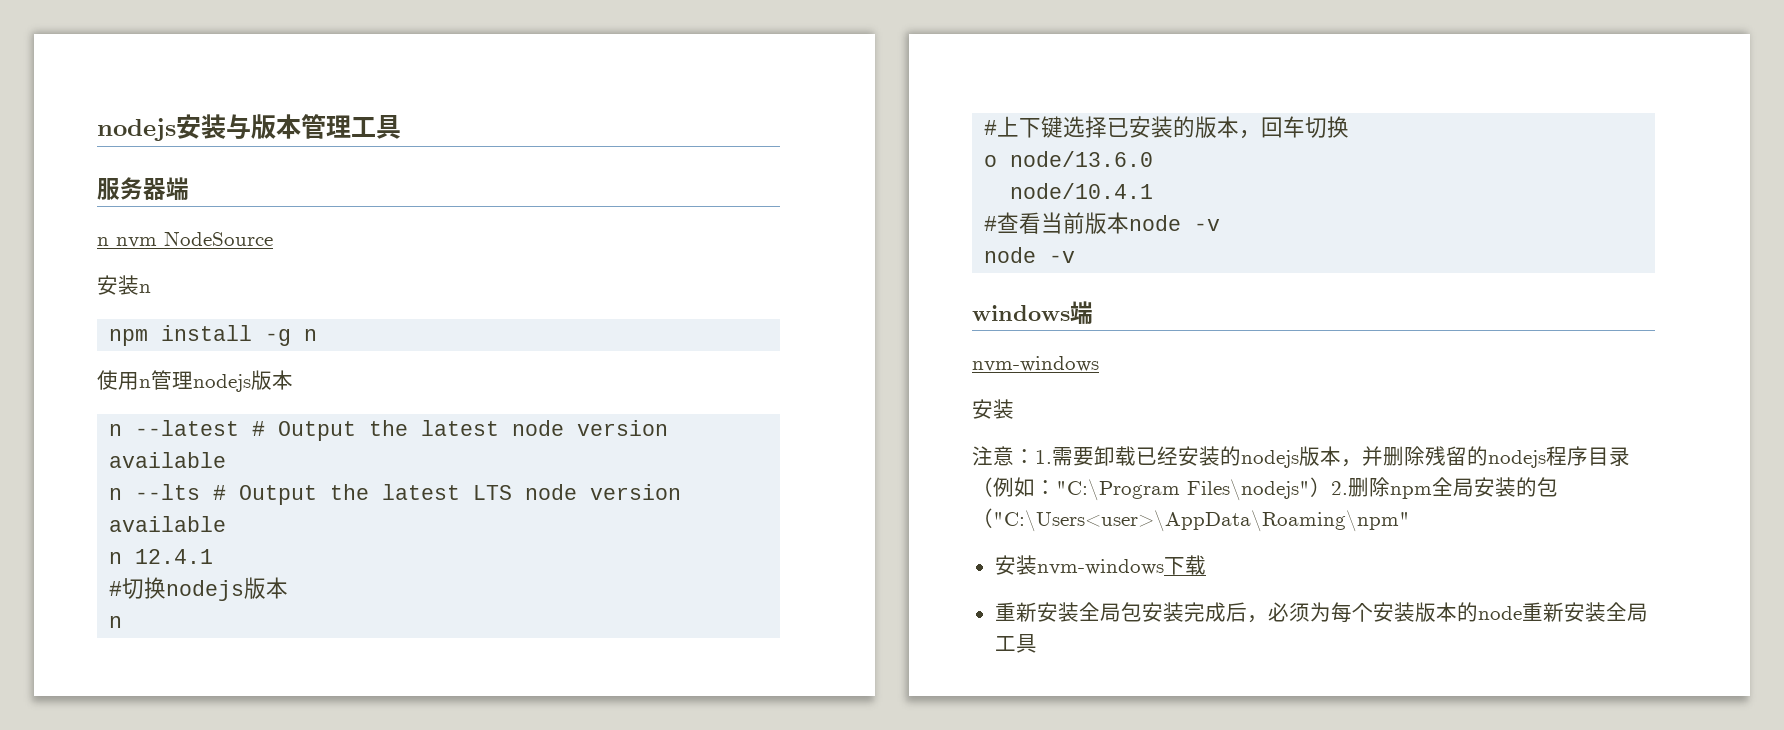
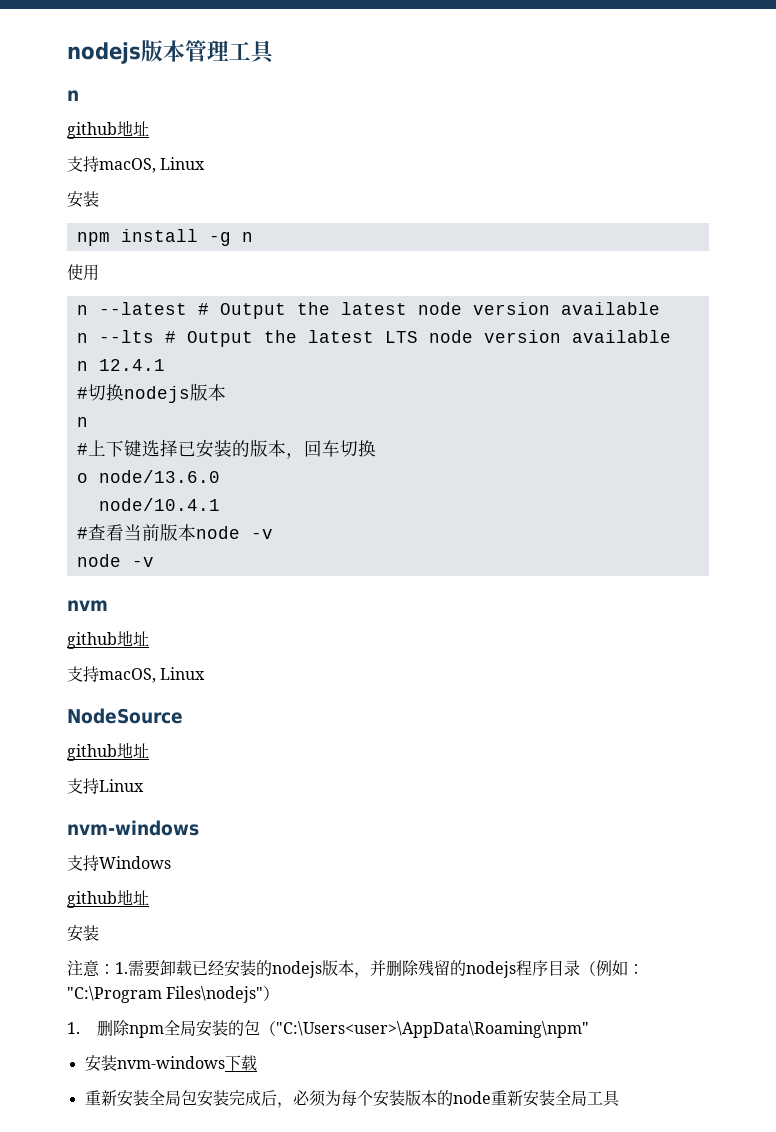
- nodejs安装与版本管理工具
- 服务器端
- n nvm NodeSource
- 安装n
+ nodejs版本管理工具
+ n
+ github地址
+ 支持macOS, Linux
+ 安装
- 使用n管理nodejs版本
+ 使用
- windows端
+ nvm
+ github地址
+ 支持macOS, Linux
+ NodeSource
+ github地址
+ 支持Linux
  nvm-windows
+ 支持Windows
+ github地址
- 注意：1.需要卸载已经安装的nodejs版本，并删除残留的nodejs程序目录（例如："C:\Program Files\nodejs"）2.删除npm全局安装的包（"C:\Users<user>\AppData\Roaming\npm"
+ 注意：1.需要卸载已经安装的nodejs版本，并删除残留的nodejs程序目录（例如："C:\Program Files\nodejs"）
+ 1.删除npm全局安装的包（"C:\Users<user>\AppData\Roaming\npm"

